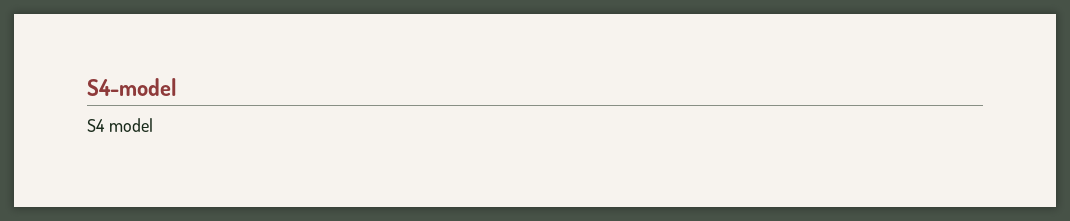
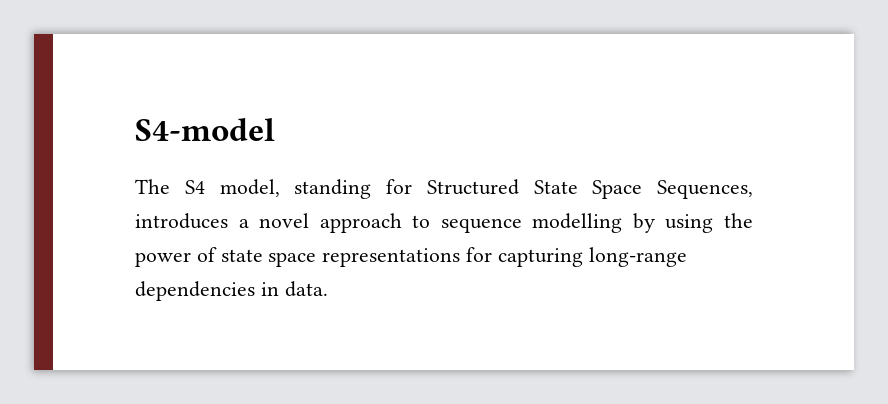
- S4 model
+ The S4 model, standing for Structured State Space Sequences, introduces a novel approach to sequence modelling by using the power of state space representations for capturing long-range dependencies in data.

